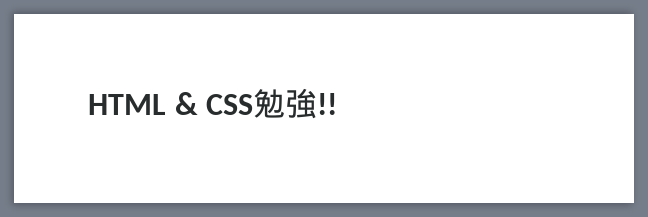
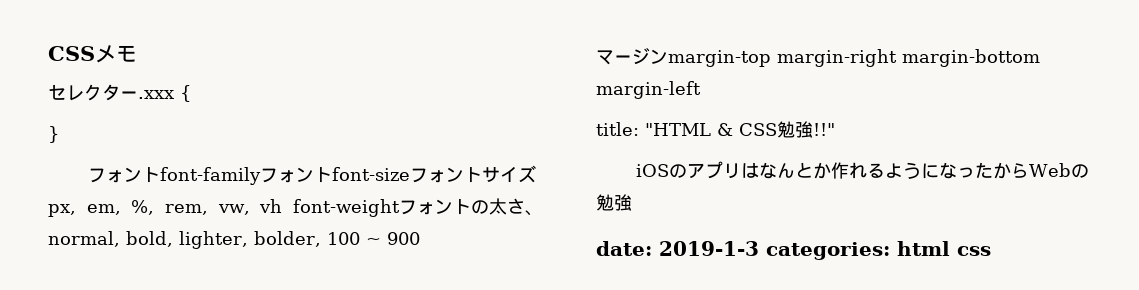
- HTML & CSS勉強!!
+ CSSメモ
+ セレクター.xxx {
+ }
+ フォントfont-familyフォントfont-sizeフォントサイズpx, em, %, rem, vw, vh font-weightフォントの太さ、normal, bold, lighter, bolder, 100 ~ 900
+ マージンmargin-top margin-right margin-bottom margin-left
+ title: "HTML & CSS勉強!!"
+ iOSのアプリはなんとか作れるようになったからWebの勉強
+ date: 2019-1-3 categories: html css

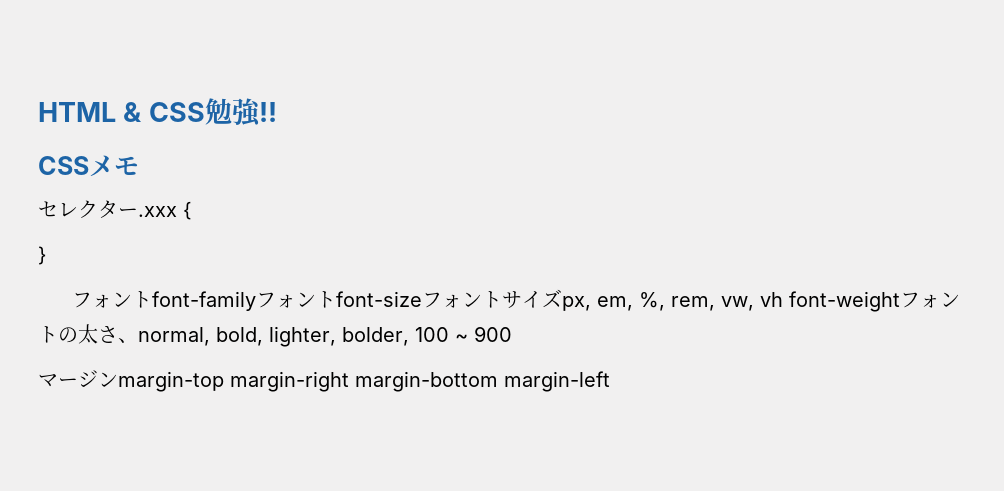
+ HTML & CSS勉強!!
- title: "HTML & CSS勉強!!"
- iOSのアプリはなんとか作れるようになったからWebの勉強
- date: 2019-1-3 categories: html css

